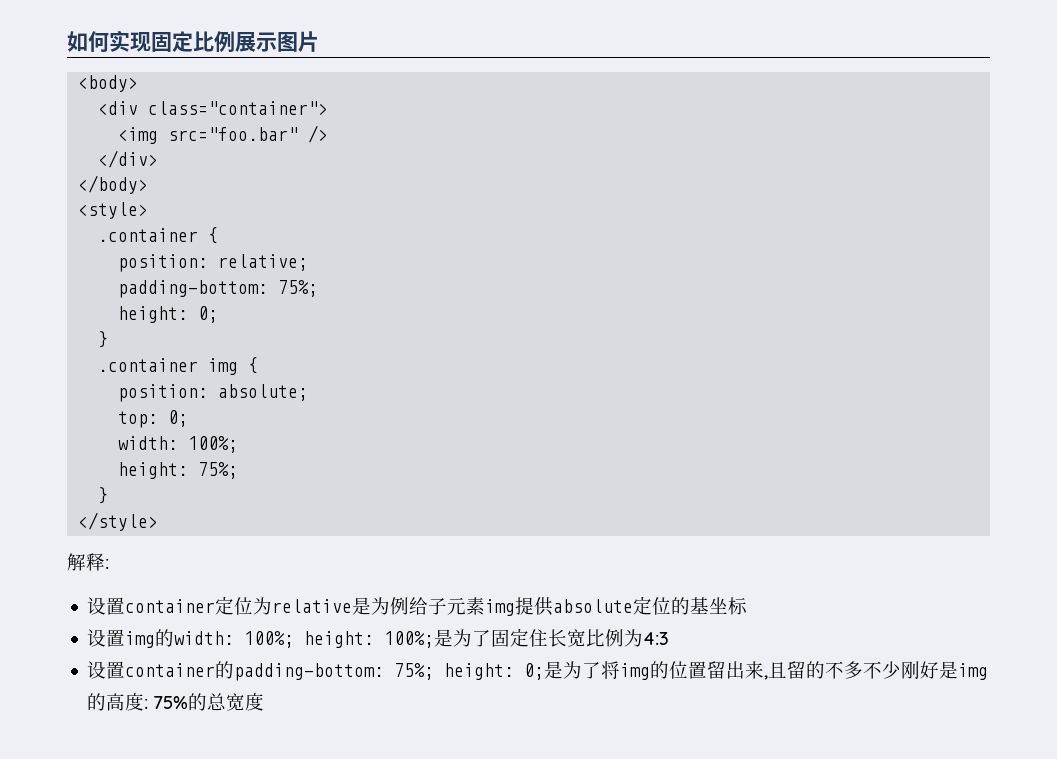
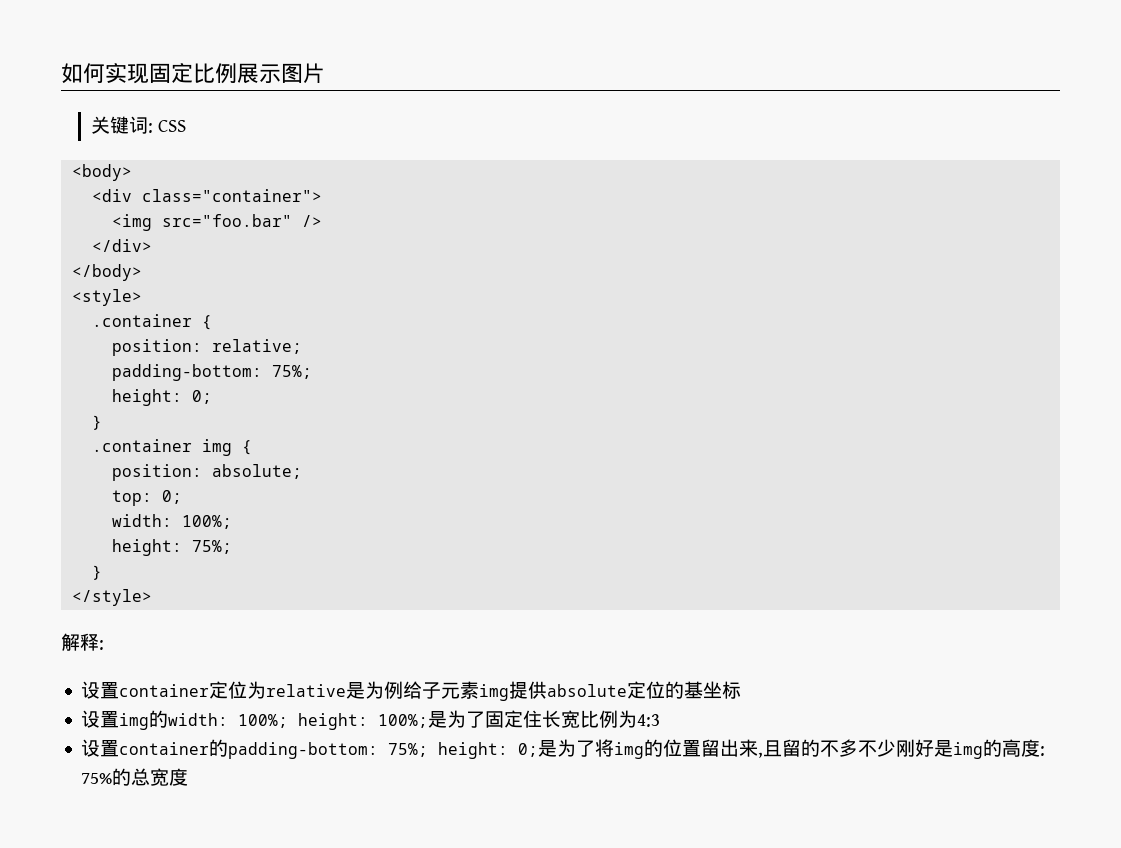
+ 关键词: CSS

